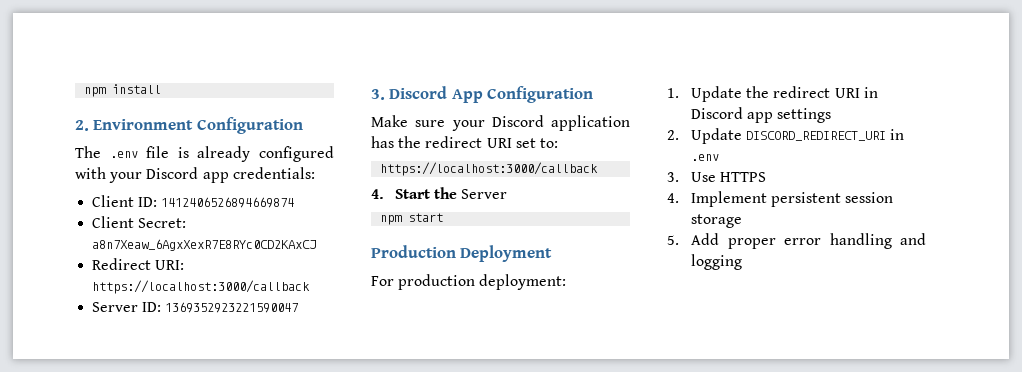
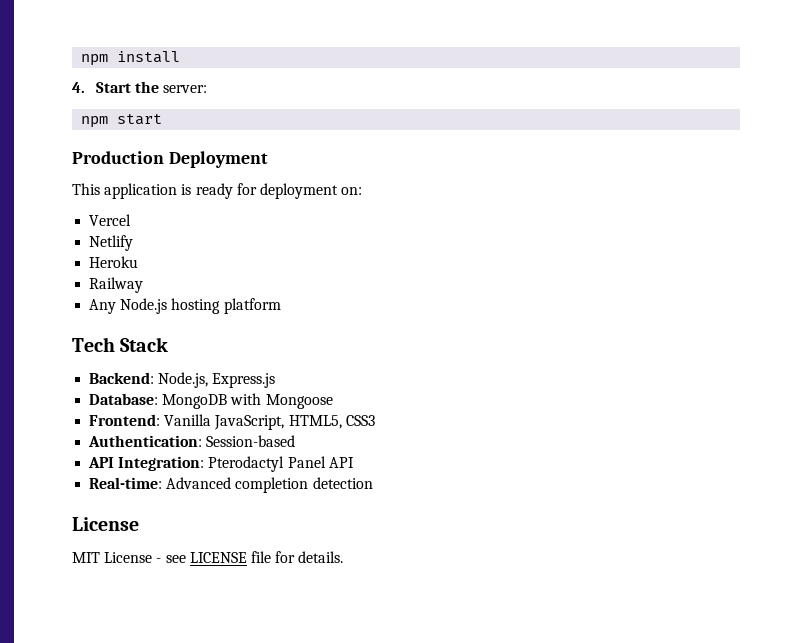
- 2. Environment Configuration
- The .env file is already configured with your Discord app credentials:
- Client ID: 1412406526894669874
- Client Secret: a8n7Xeaw_6AgxXexR7E8RYc0CD2KAxCJ
- Redirect URI: https://localhost:3000/callback
- Server ID: 1369352923221590047
- 3. Discord App Configuration
- Make sure your Discord application has the redirect URI set to:
- https://localhost:3000/callback
- 4. Start the Server
+ 4. Start the server:
- For production deployment:
- 1. Update the redirect URI in Discord app settings
- 2. Update DISCORD_REDIRECT_URI in .env
- 3. Use HTTPS
- 4. Implement persistent session storage
- 5. Add proper error handling and logging
+ This application is ready for deployment on:
+ Vercel
+ Netlify
+ Heroku
+ Railway
+ Any Node.js hosting platform
+ Tech Stack
+ Backend: Node.js, Express.js
+ Database: MongoDB with Mongoose
+ Frontend: Vanilla JavaScript, HTML5, CSS3
+ Authentication: Session-based
+ API Integration: Pterodactyl Panel API
+ Real-time: Advanced completion detection
+ License
+ MIT License - see LICENSE file for details.

